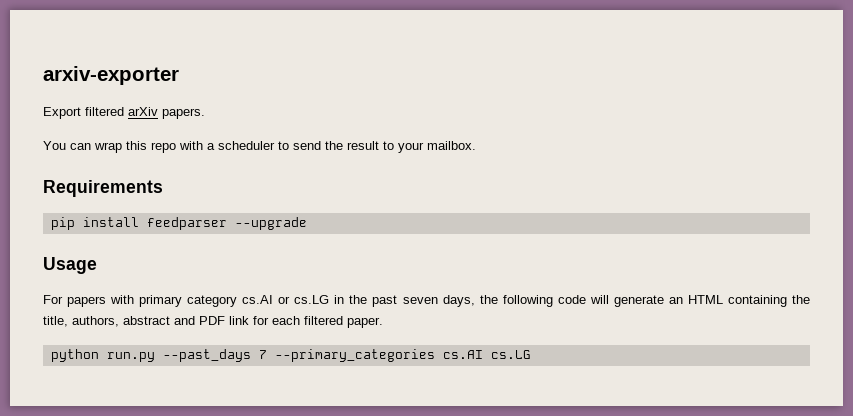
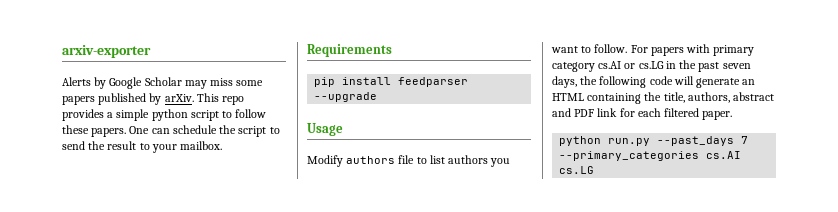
- Export filtered arXiv papers.
- You can wrap this repo with a scheduler to send the result to your mailbox.
+ Alerts by Google Scholar may miss some papers published by arXiv. This repo provides a simple python script to follow these papers. One can schedule the script to send the result to your mailbox.
+ Modify authors file to list authors you want to follow.

